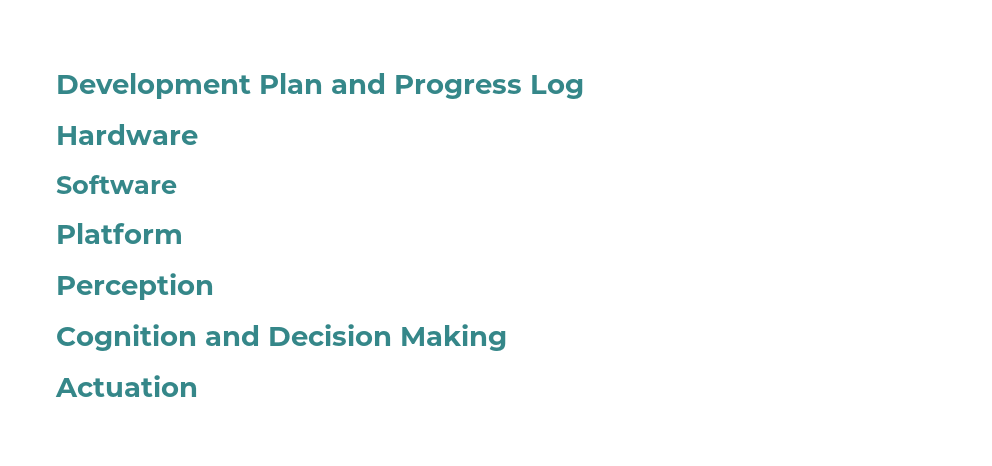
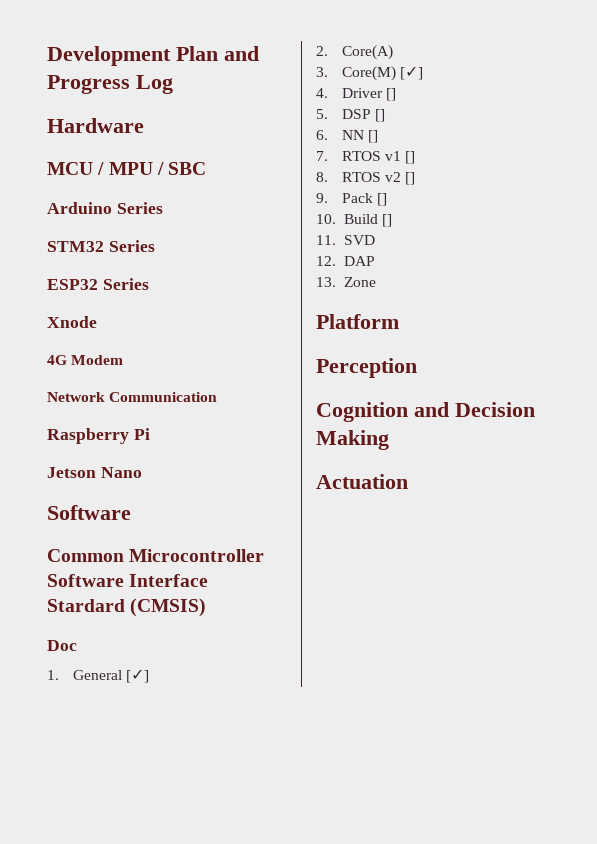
+ MCU / MPU / SBC
+ Arduino Series
+ STM32 Series
+ ESP32 Series
+ Xnode
+ 4G Modem
+ Network Communication
+ Raspberry Pi
+ Jetson Nano
  Software
+ Common Microcontroller Software Interface Stardard (CMSIS)
+ Doc
+ 1. General [✓]
+ 2. Core(A)
+ 3. Core(M) [✓]
+ 4. Driver []
+ 5. DSP []
+ 6. NN []
+ 7. RTOS v1 []
+ 8. RTOS v2 []
+ 9. Pack []
+ 10. Build []
+ 11. SVD
+ 12. DAP
+ 13. Zone

